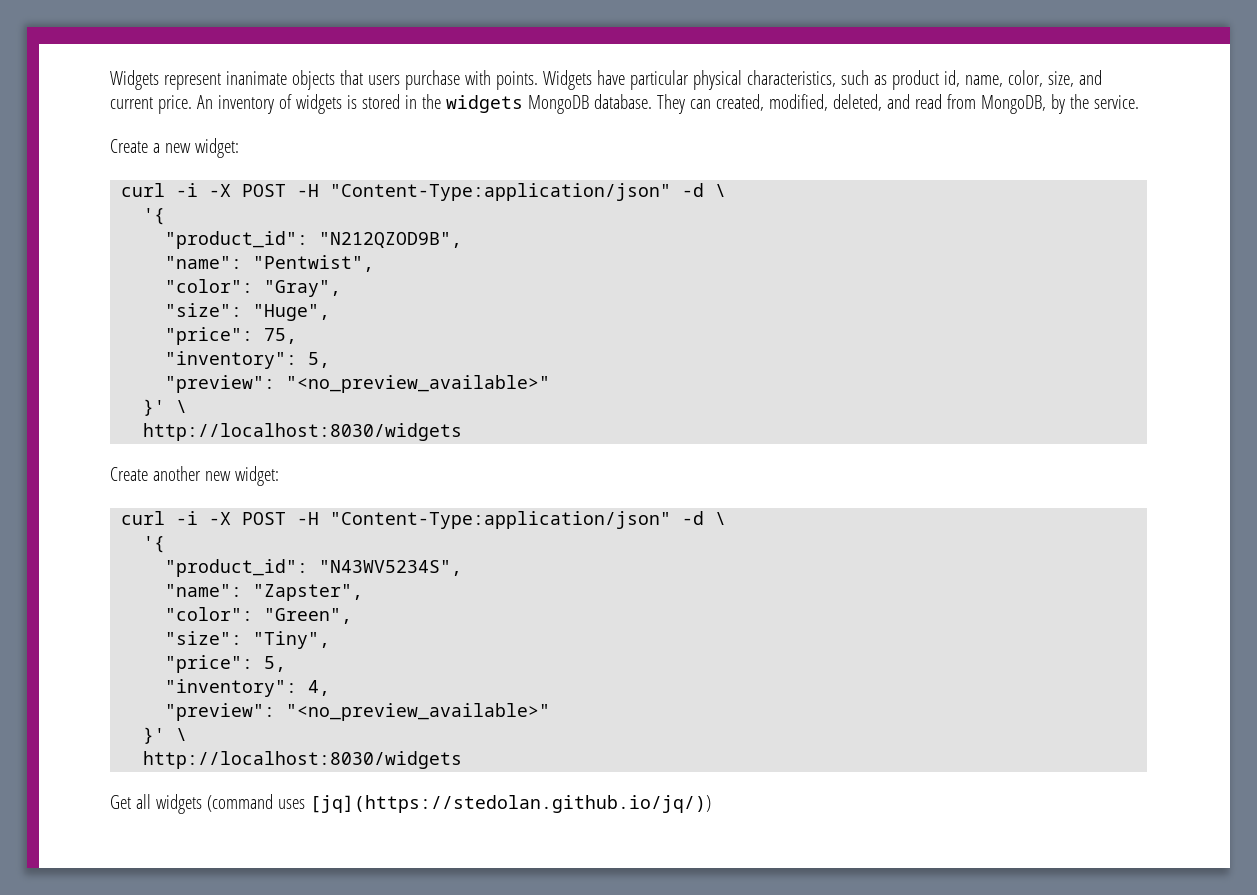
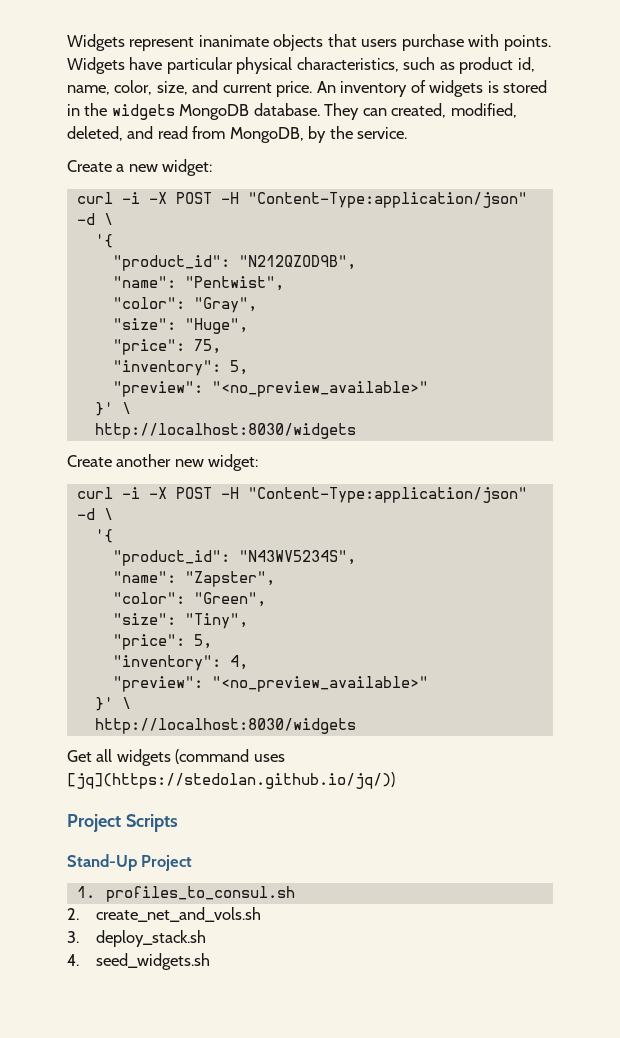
+ Project Scripts
+ Stand-Up Project
+ 1. profiles_to_consul.sh
+ 2. create_net_and_vols.sh
+ 3. deploy_stack.sh
+ 4. seed_widgets.sh

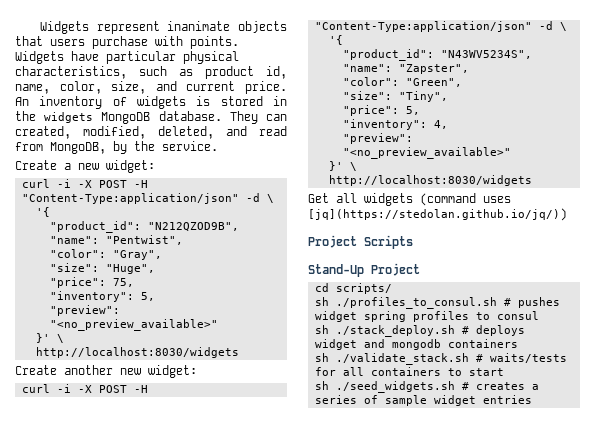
- 1. profiles_to_consul.sh
- 2. create_net_and_vols.sh
- 3. deploy_stack.sh
- 4. seed_widgets.sh
+ cd scripts/
+ sh ./profiles_to_consul.sh # pushes widget spring profiles to consul
+ sh ./stack_deploy.sh # deploys widget and mongodb containers
+ sh ./validate_stack.sh # waits/tests for all containers to start
+ sh ./seed_widgets.sh # creates a series of sample widget entries

